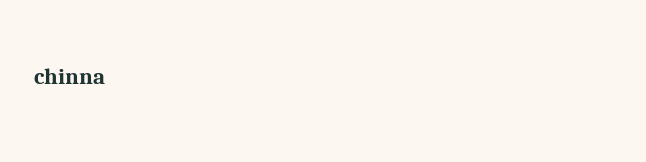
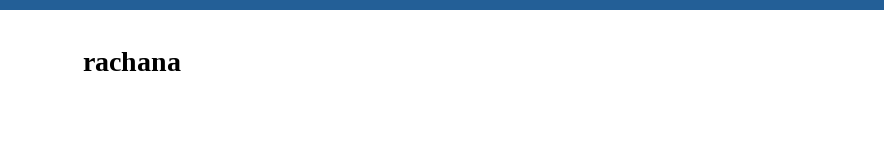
- chinna
+ rachana

